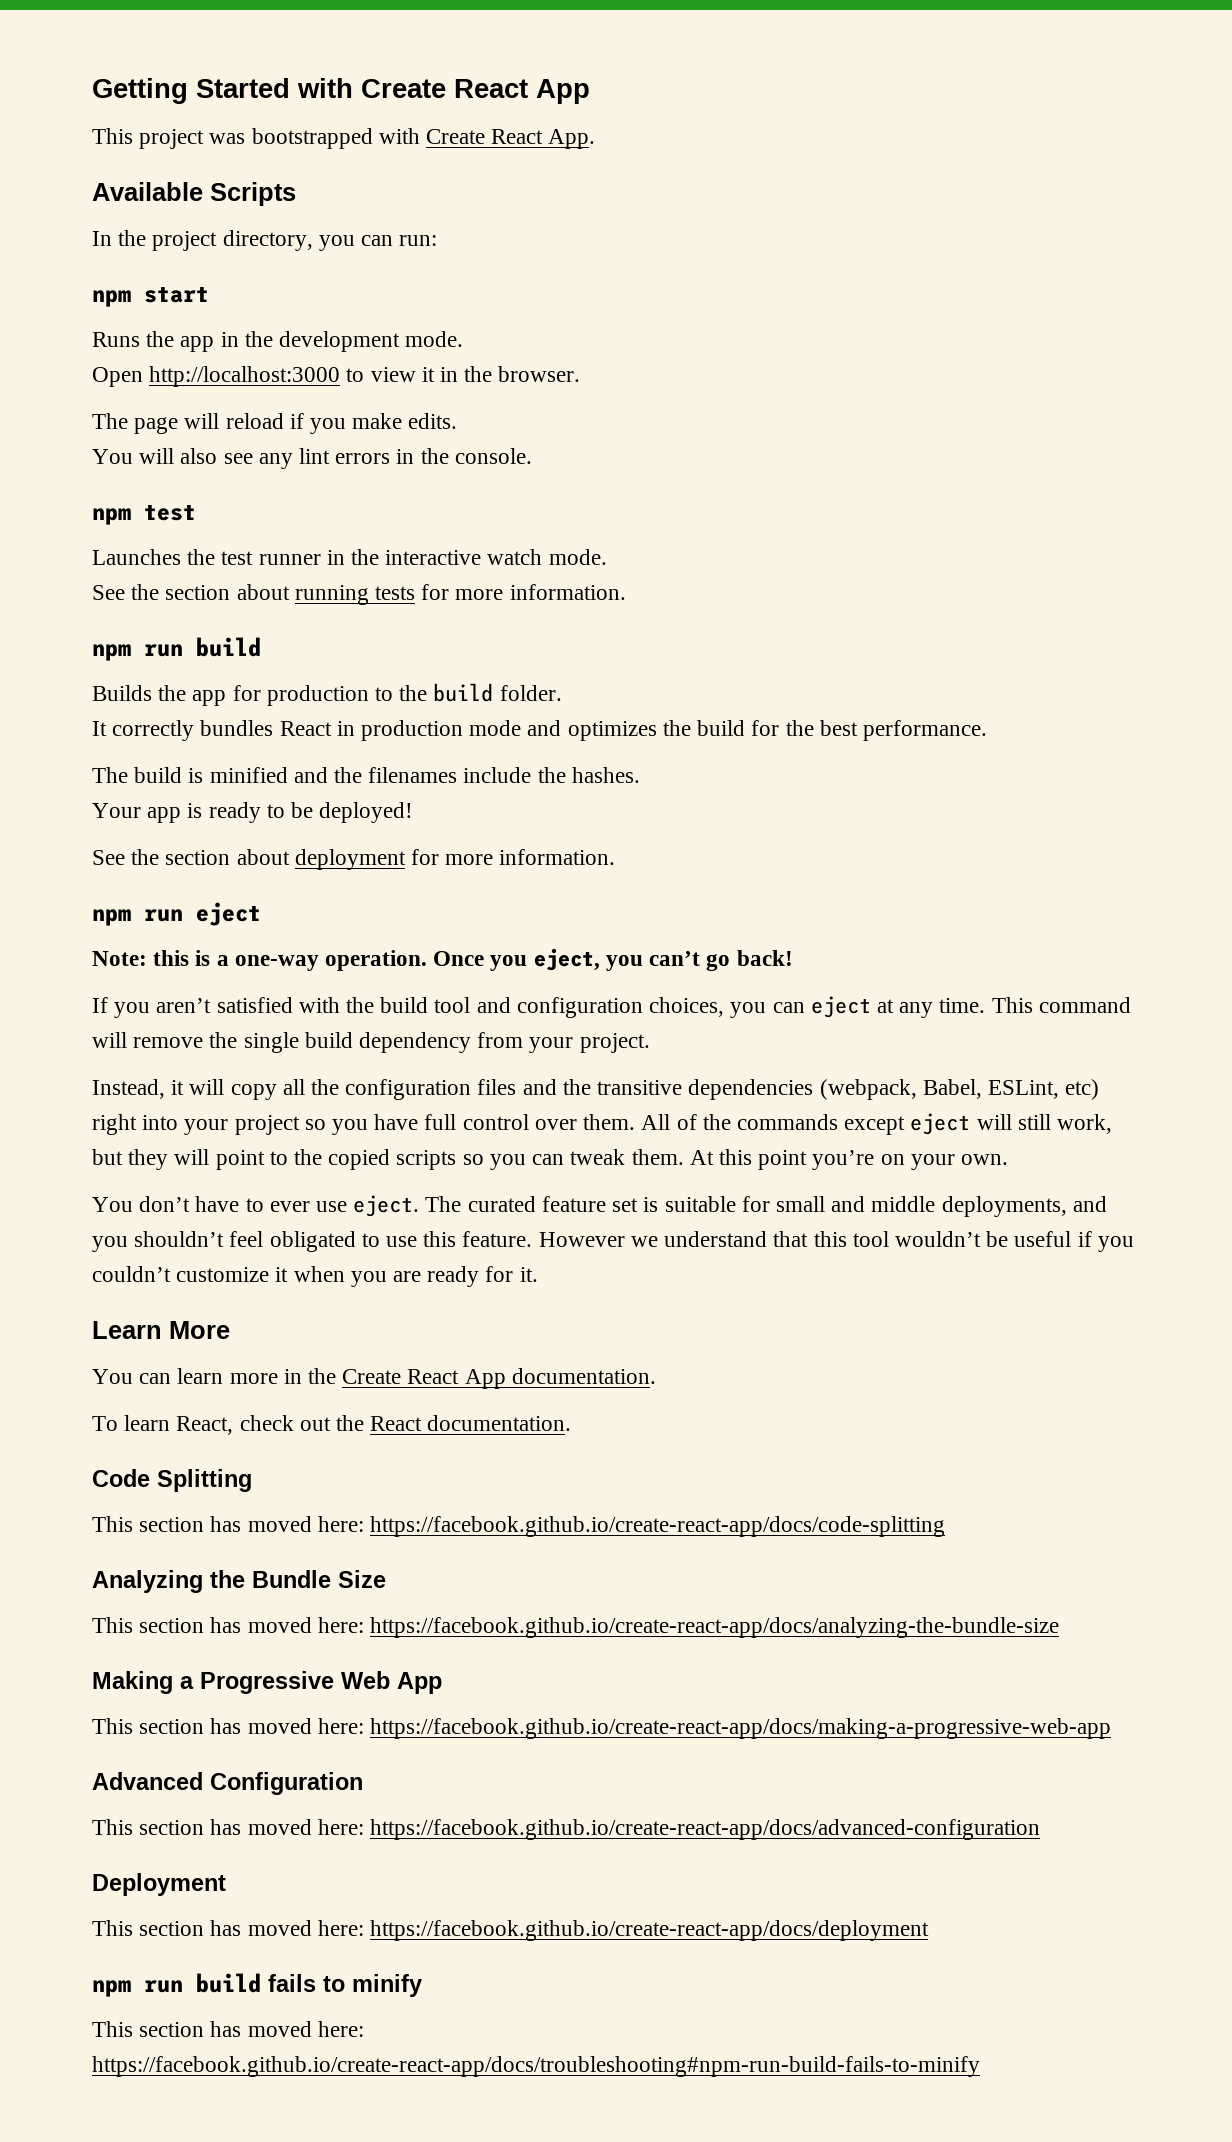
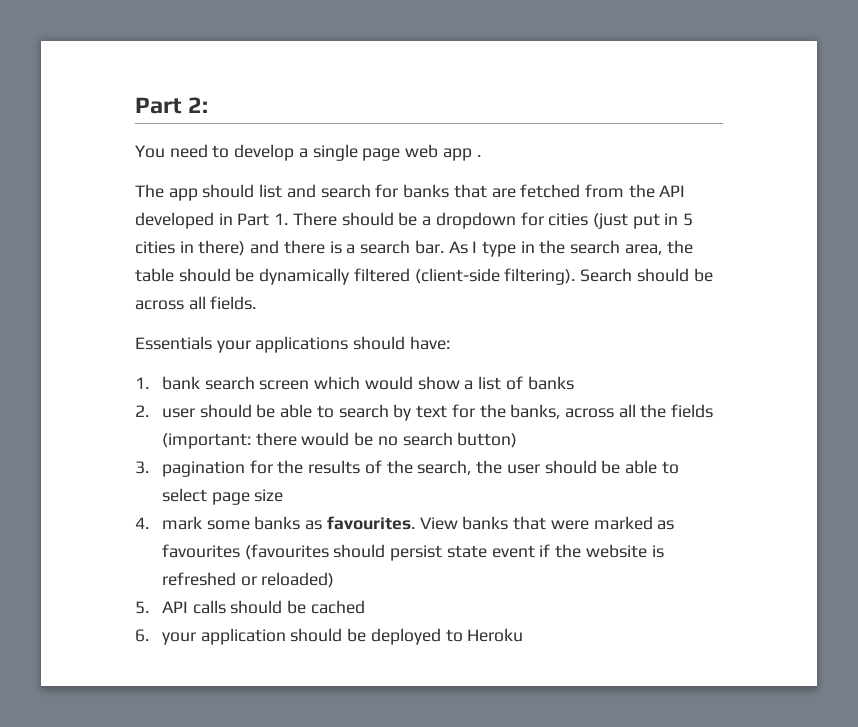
- Getting Started with Create React App
- This project was bootstrapped with Create React App.
- Available Scripts
- In the project directory, you can run:
- npm start
- Runs the app in the development mode.
- Open http://localhost:3000 to view it in the browser.
- The page will reload if you make edits.
- You will also see any lint errors in the console.
- npm test
- Launches the test runner in the interactive watch mode.
- See the section about running tests for more information.
- npm run build
- Builds the app for production to the build folder.
- It correctly bundles React in production mode and optimizes the build for the best performance.
- The build is minified and the filenames include the hashes.
- Your app is ready to be deployed!
- See the section about deployment for more information.
- npm run eject
- Note: this is a one-way operation. Once you eject, you can’t go back!
- If you aren’t satisfied with the build tool and configuration choices, you can eject at any time. This command will remove the single build dependency from your project.
- Instead, it will copy all the configuration files and the transitive dependencies (webpack, Babel, ESLint, etc) right into your project so you have full control over them. All of the commands except eject will still work, but they will point to the copied scripts so you can tweak them. At this point you’re on your own.
- You don’t have to ever use eject. The curated feature set is suitable for small and middle deployments, and you shouldn’t feel obligated to use this feature. However we understand that this tool wouldn’t be useful if you couldn’t customize it when you are ready for it.
- Learn More
- You can learn more in the Create React App documentation.
- To learn React, check out the React documentation.
- Code Splitting
- This section has moved here: https://facebook.github.io/create-react-app/docs/code-splitting
- Analyzing the Bundle Size
- This section has moved here: https://facebook.github.io/create-react-app/docs/analyzing-the-bundle-size
- Making a Progressive Web App
- This section has moved here: https://facebook.github.io/create-react-app/docs/making-a-progressive-web-app
- Advanced Configuration
- This section has moved here: https://facebook.github.io/create-react-app/docs/advanced-configuration
- Deployment
- This section has moved here: https://facebook.github.io/create-react-app/docs/deployment
- npm run build fails to minify
- This section has moved here: https://facebook.github.io/create-react-app/docs/troubleshooting#npm-run-build-fails-to-minify
+ Part 2:
+ You need to develop a single page web app .
+ The app should list and search for banks that are fetched from the API developed in Part 1. There should be a dropdown for cities (just put in 5 cities in there) and there is a search bar. As I type in the search area, the table should be dynamically filtered (client-side filtering). Search should be across all fields.
+ Essentials your applications should have:
+ 1. bank search screen which would show a list of banks
+ 2. user should be able to search by text for the banks, across all the fields (important: there would be no search button)
+ 3. pagination for the results of the search, the user should be able to select page size
+ 4. mark some banks as favourites. View banks that were marked as favourites (favourites should persist state event if the website is refreshed or reloaded)
+ 5. API calls should be cached
+ 6. your application should be deployed to Heroku

